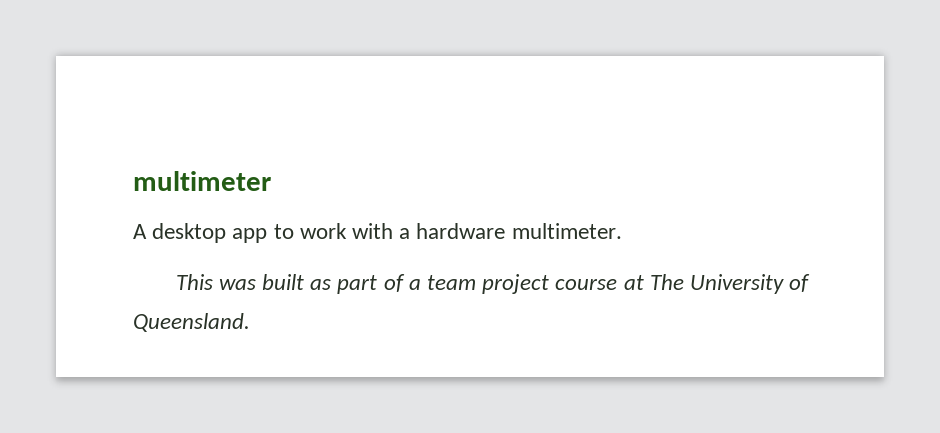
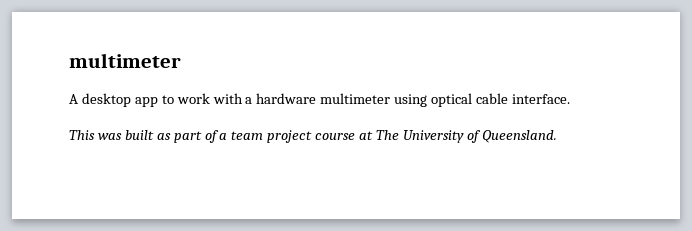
- A desktop app to work with a hardware multimeter.
+ A desktop app to work with a hardware multimeter using optical cable interface.

